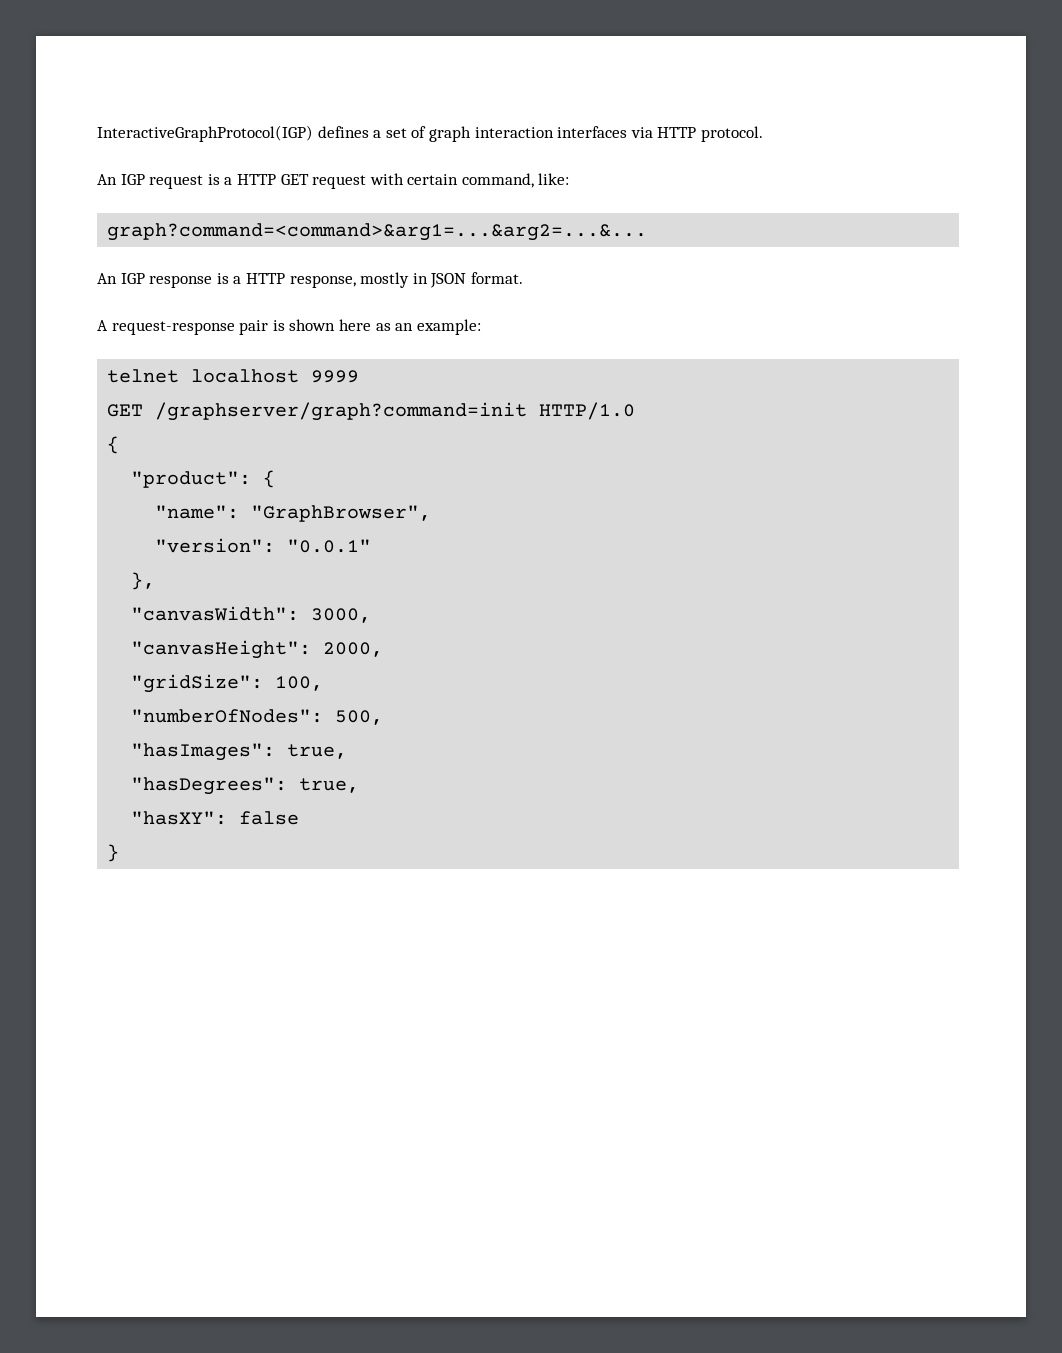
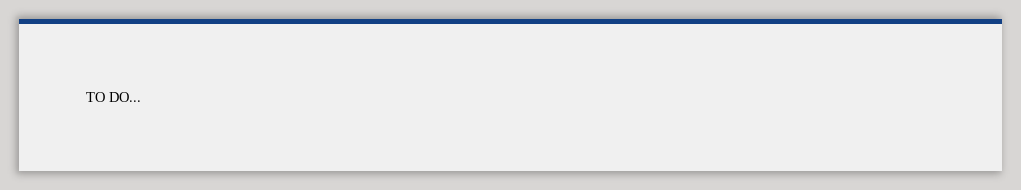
- InteractiveGraphProtocol(IGP) defines a set of graph interaction interfaces via HTTP protocol.
- An IGP request is a HTTP GET request with certain command, like:
- graph?command=<command>&arg1=...&arg2=...&...
- An IGP response is a HTTP response, mostly in JSON format.
- A request-response pair is shown here as an example:
- telnet localhost 9999
- GET /graphserver/graph?command=init HTTP/1.0
- {
- "product": {
- "name": "GraphBrowser",
- "version": "0.0.1"
- },
- "canvasWidth": 3000,
- "canvasHeight": 2000,
- "gridSize": 100,
- "numberOfNodes": 500,
- "hasImages": true,
- "hasDegrees": true,
- "hasXY": false
- }
+ TO DO...

